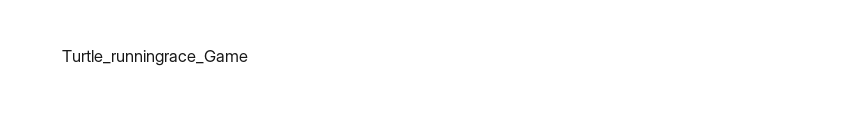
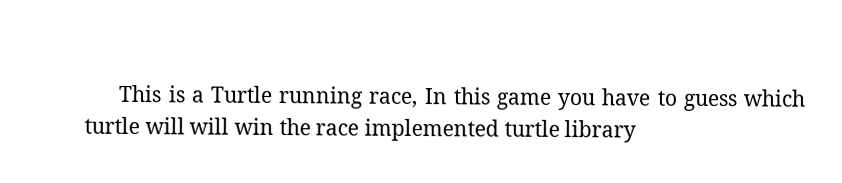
- Turtle_runningrace_Game
+ This is a Turtle running race, In this game you have to guess which turtle will will win the race implemented turtle library

